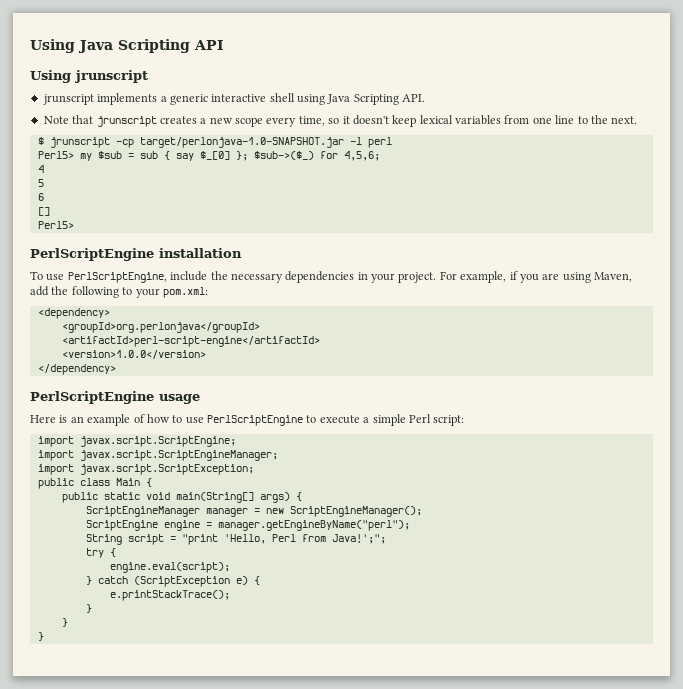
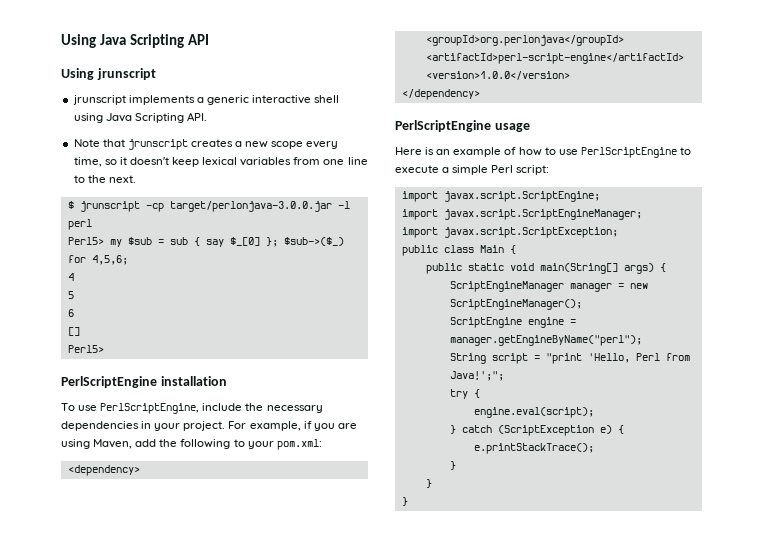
- $ jrunscript -cp target/perlonjava-1.0-SNAPSHOT.jar -l perl
+ $ jrunscript -cp target/perlonjava-3.0.0.jar -l perl

